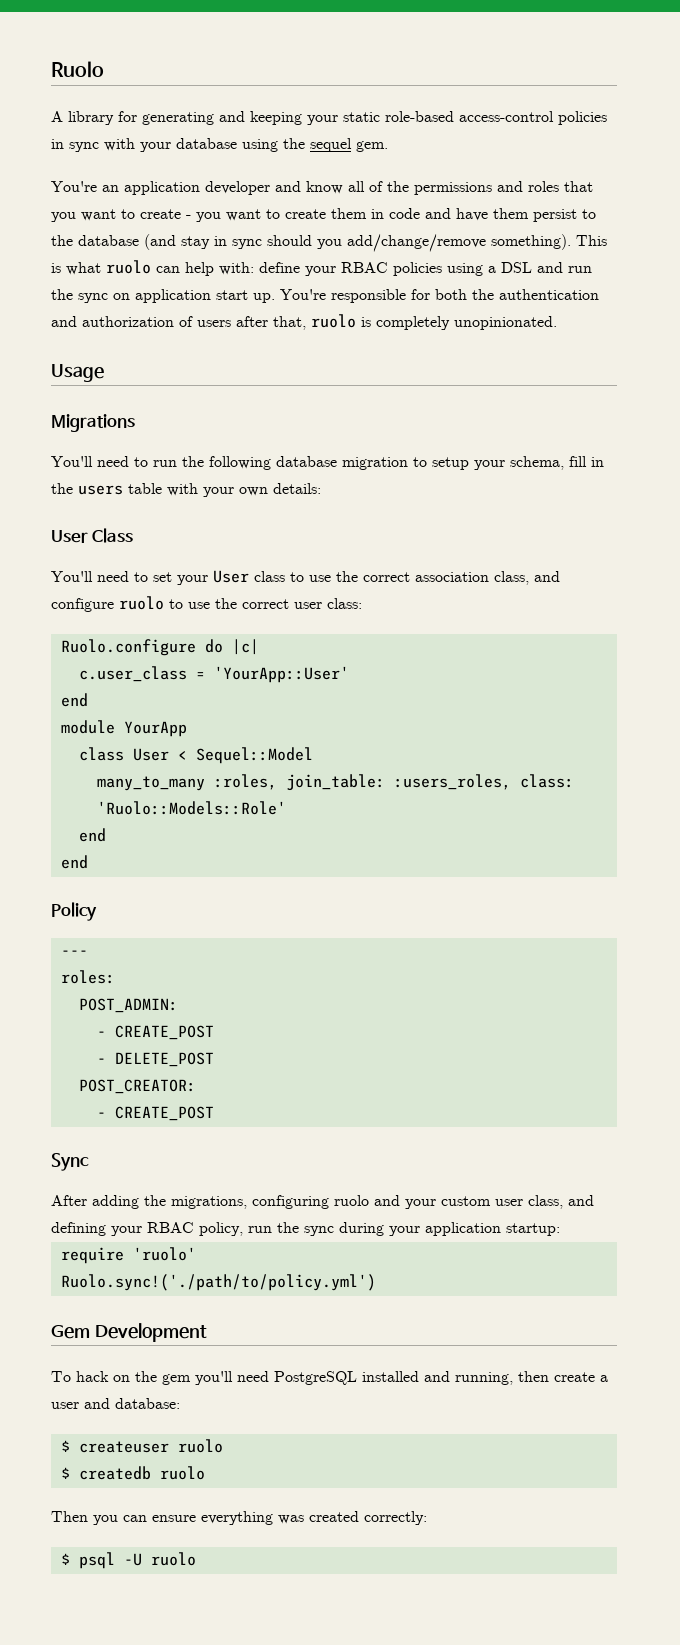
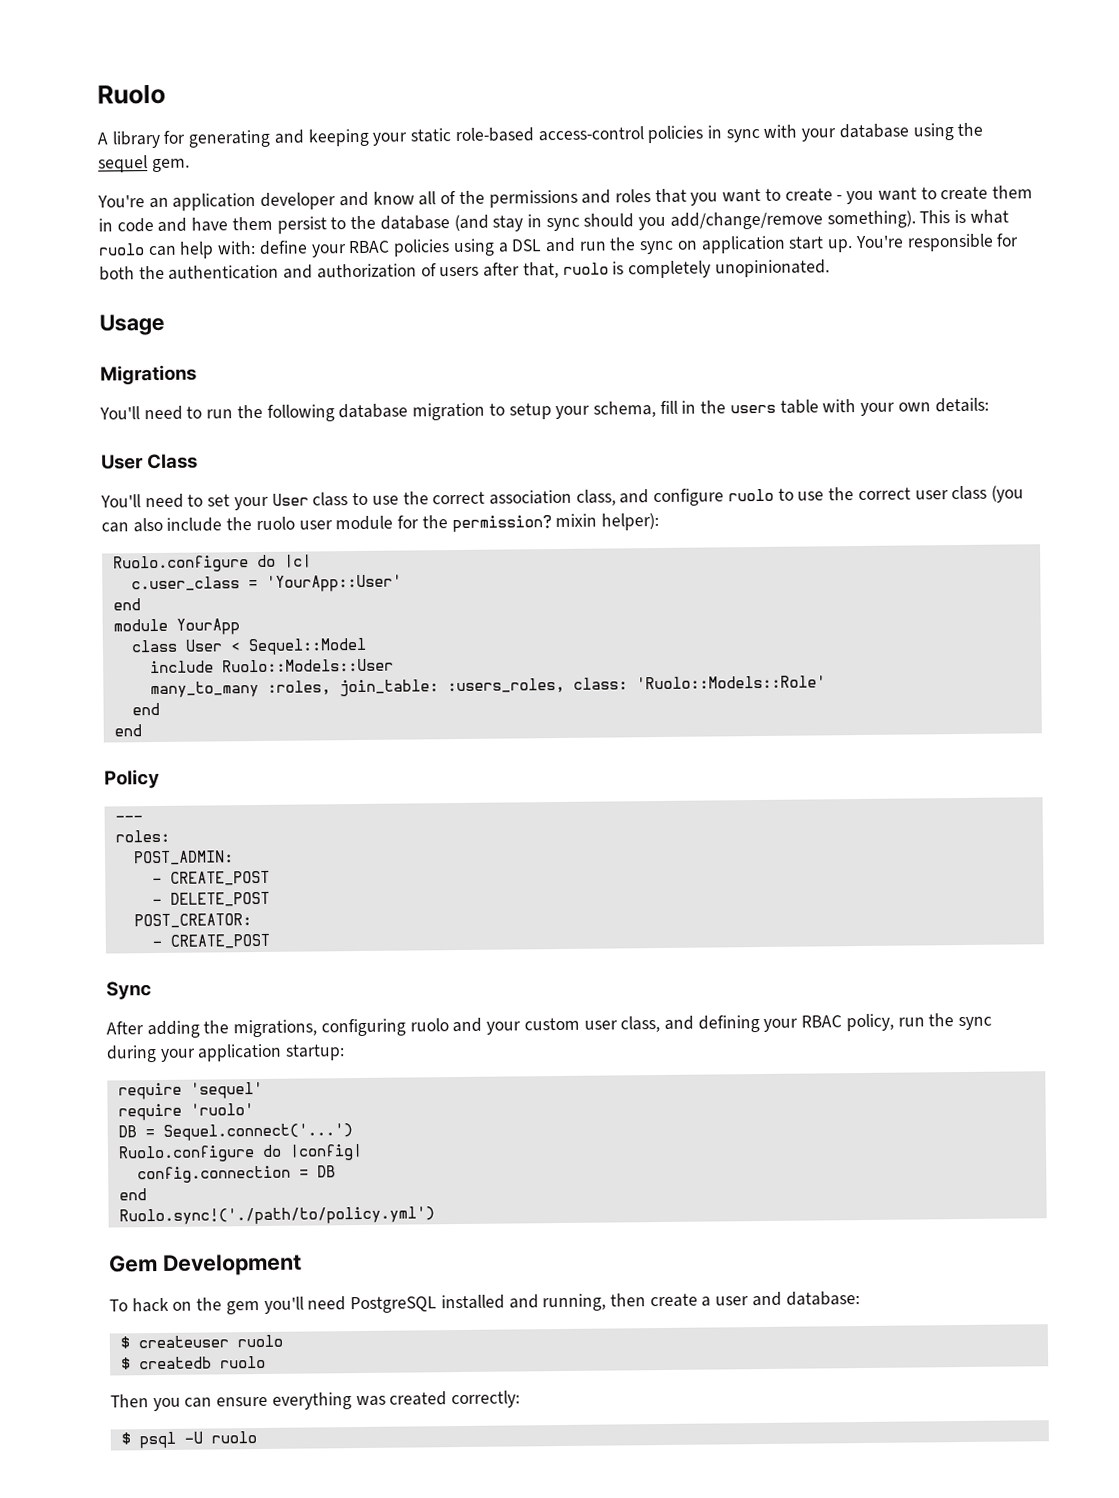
- You'll need to set your User class to use the correct association class, and configure ruolo to use the correct user class:
+ You'll need to set your User class to use the correct association class, and configure ruolo to use the correct user class (you can also include the ruolo user module for the permission? mixin helper):
+ include Ruolo::Models::User
+ require 'sequel'
+ DB = Sequel.connect('...')
+ Ruolo.configure do |config|
+ config.connection = DB
+ end

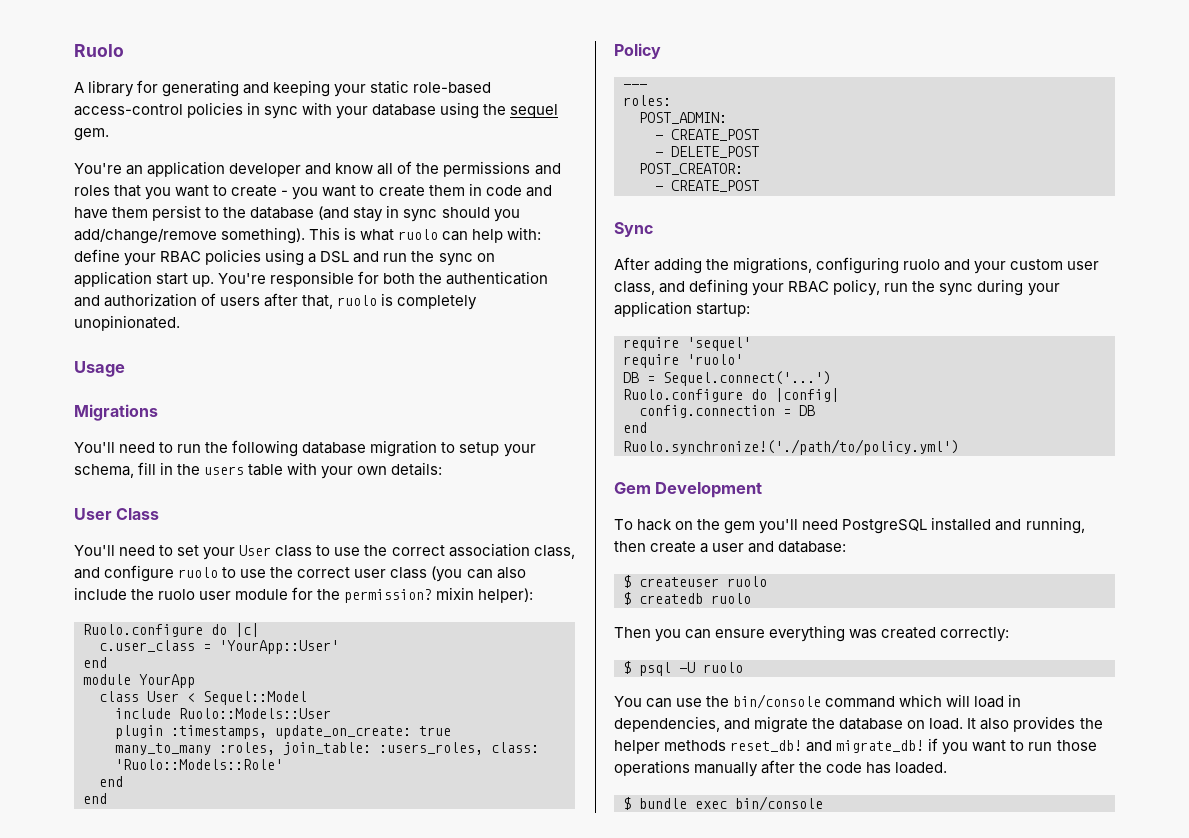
+ plugin :timestamps, update_on_create: true
- Ruolo.sync!('./path/to/policy.yml')
+ Ruolo.synchronize!('./path/to/policy.yml')
+ You can use the bin/console command which will load in dependencies, and migrate the database on load. It also provides the helper methods reset_db! and migrate_db! if you want to run those operations manually after the code has loaded.
+ $ bundle exec bin/console

